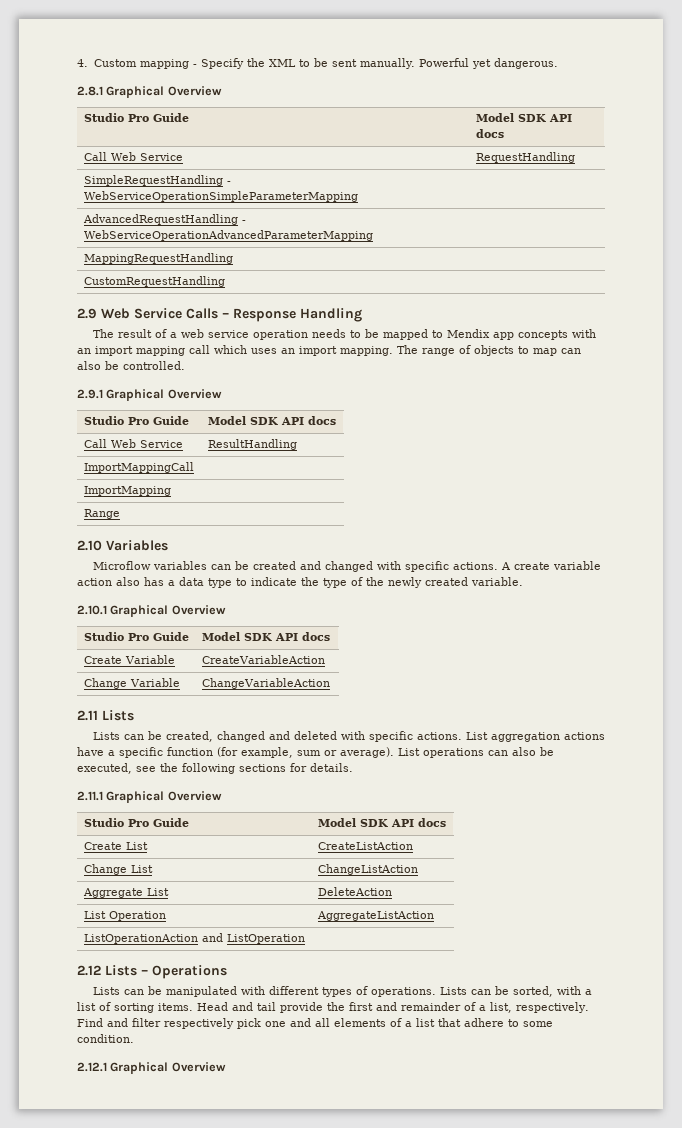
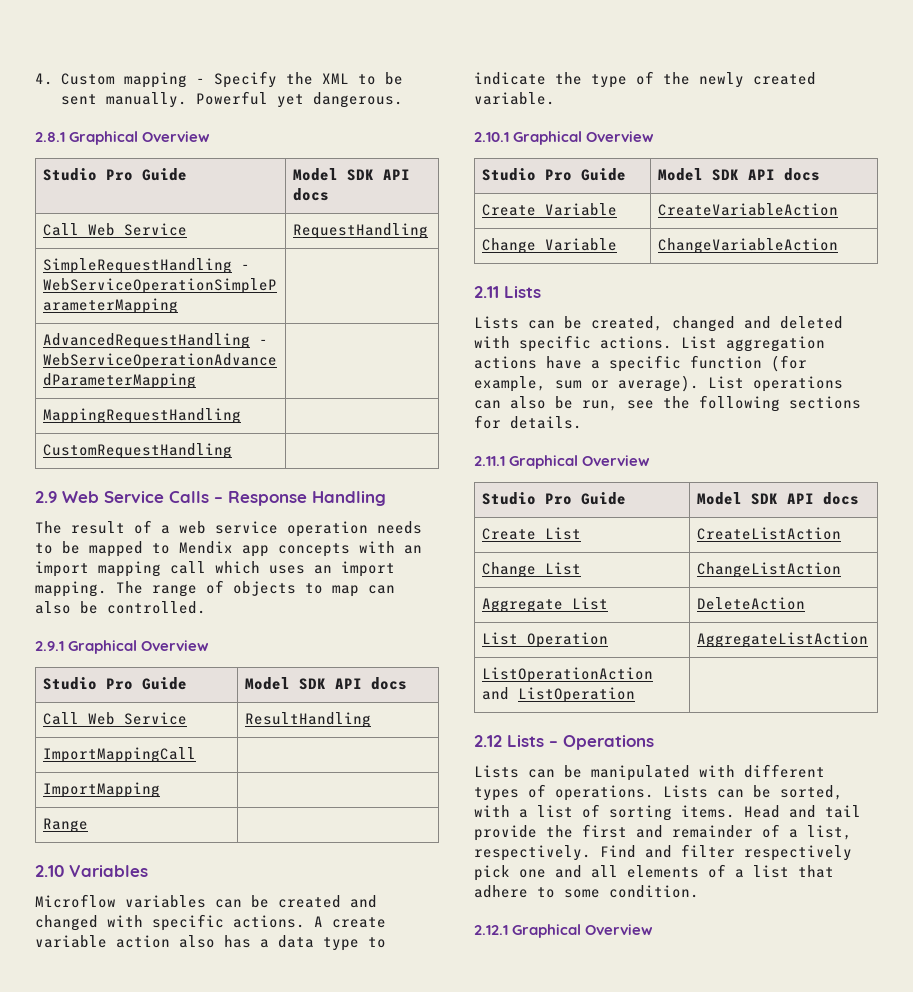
- List operations can also be executed, see the following sections for details.
+ List operations can also be run, see the following sections for details.

